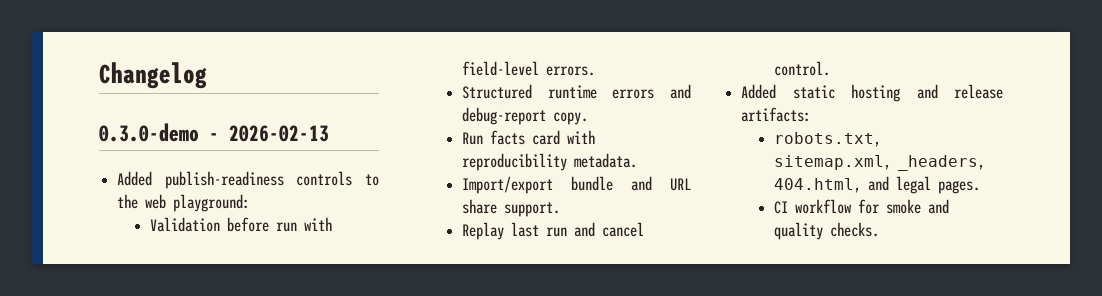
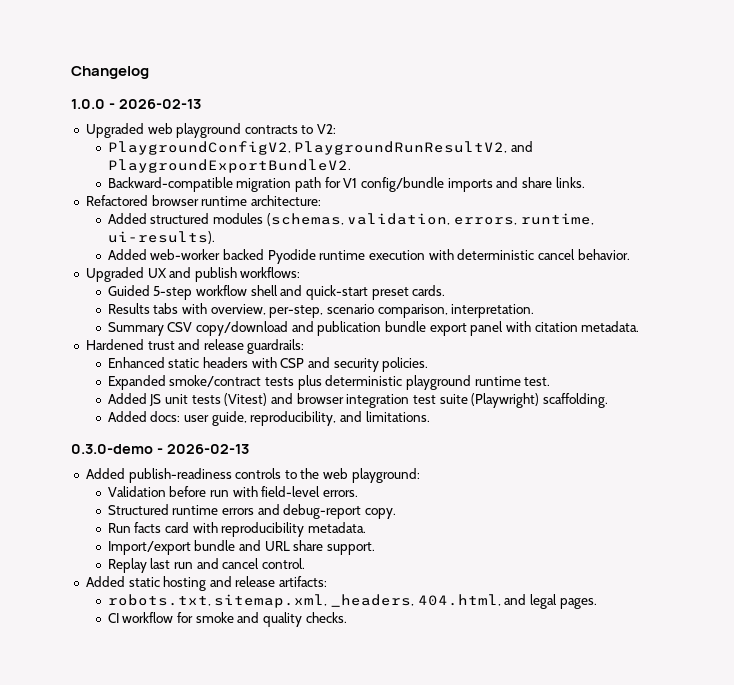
+ 1.0.0 - 2026-02-13
+ Upgraded web playground contracts to V2:
+ PlaygroundConfigV2, PlaygroundRunResultV2, and PlaygroundExportBundleV2.
+ Backward-compatible migration path for V1 config/bundle imports and share links.
+ Refactored browser runtime architecture:
+ Added structured modules (schemas, validation, errors, runtime, ui-results).
+ Added web-worker backed Pyodide runtime execution with deterministic cancel behavior.
+ Upgraded UX and publish workflows:
+ Guided 5-step workflow shell and quick-start preset cards.
+ Results tabs with overview, per-step, scenario comparison, interpretation.
+ Summary CSV copy/download and publication bundle export panel with citation metadata.
+ Hardened trust and release guardrails:
+ Enhanced static headers with CSP and security policies.
+ Expanded smoke/contract tests plus deterministic playground runtime test.
+ Added JS unit tests (Vitest) and browser integration test suite (Playwright) scaffolding.
+ Added docs: user guide, reproducibility, and limitations.

